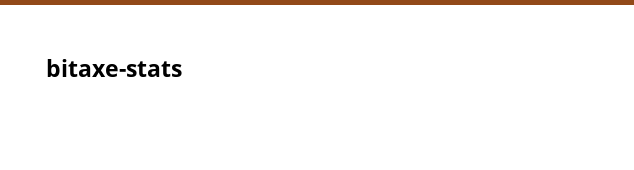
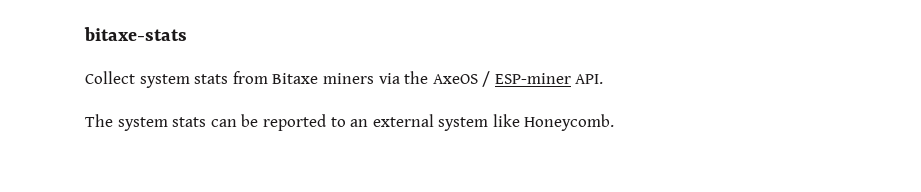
+ Collect system stats from Bitaxe miners via the AxeOS / ESP-miner API.
+ The system stats can be reported to an external system like Honeycomb.

